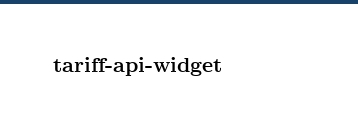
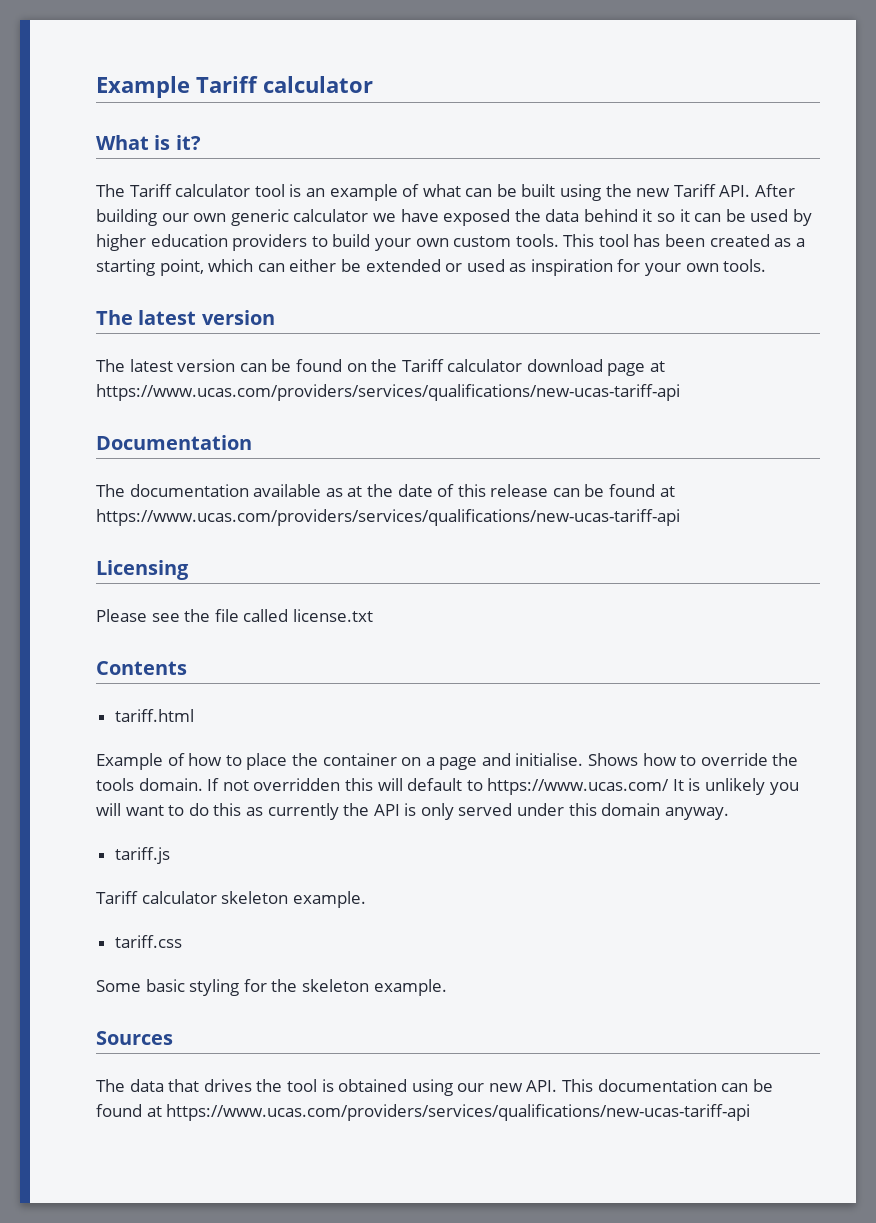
- tariff-api-widget
+ Example Tariff calculator
+ What is it?
+ The Tariff calculator tool is an example of what can be built using the new Tariff API. After building our own generic calculator we have exposed the data behind it so it can be used by higher education providers to build your own custom tools. This tool has been created as a starting point, which can either be extended or used as inspiration for your own tools.
+ The latest version
+ The latest version can be found on the Tariff calculator download page at https://www.ucas.com/providers/services/qualifications/new-ucas-tariff-api
+ Documentation
+ The documentation available as at the date of this release can be found at https://www.ucas.com/providers/services/qualifications/new-ucas-tariff-api
+ Licensing
+ Please see the file called license.txt
+ Contents
+ tariff.html
+ Example of how to place the container on a page and initialise. Shows how to override the tools domain. If not overridden this will default to https://www.ucas.com/ It is unlikely you will want to do this as currently the API is only served under this domain anyway.
+ tariff.js
+ Tariff calculator skeleton example.
+ tariff.css
+ Some basic styling for the skeleton example.
+ Sources
+ The data that drives the tool is obtained using our new API. This documentation can be found at https://www.ucas.com/providers/services/qualifications/new-ucas-tariff-api

